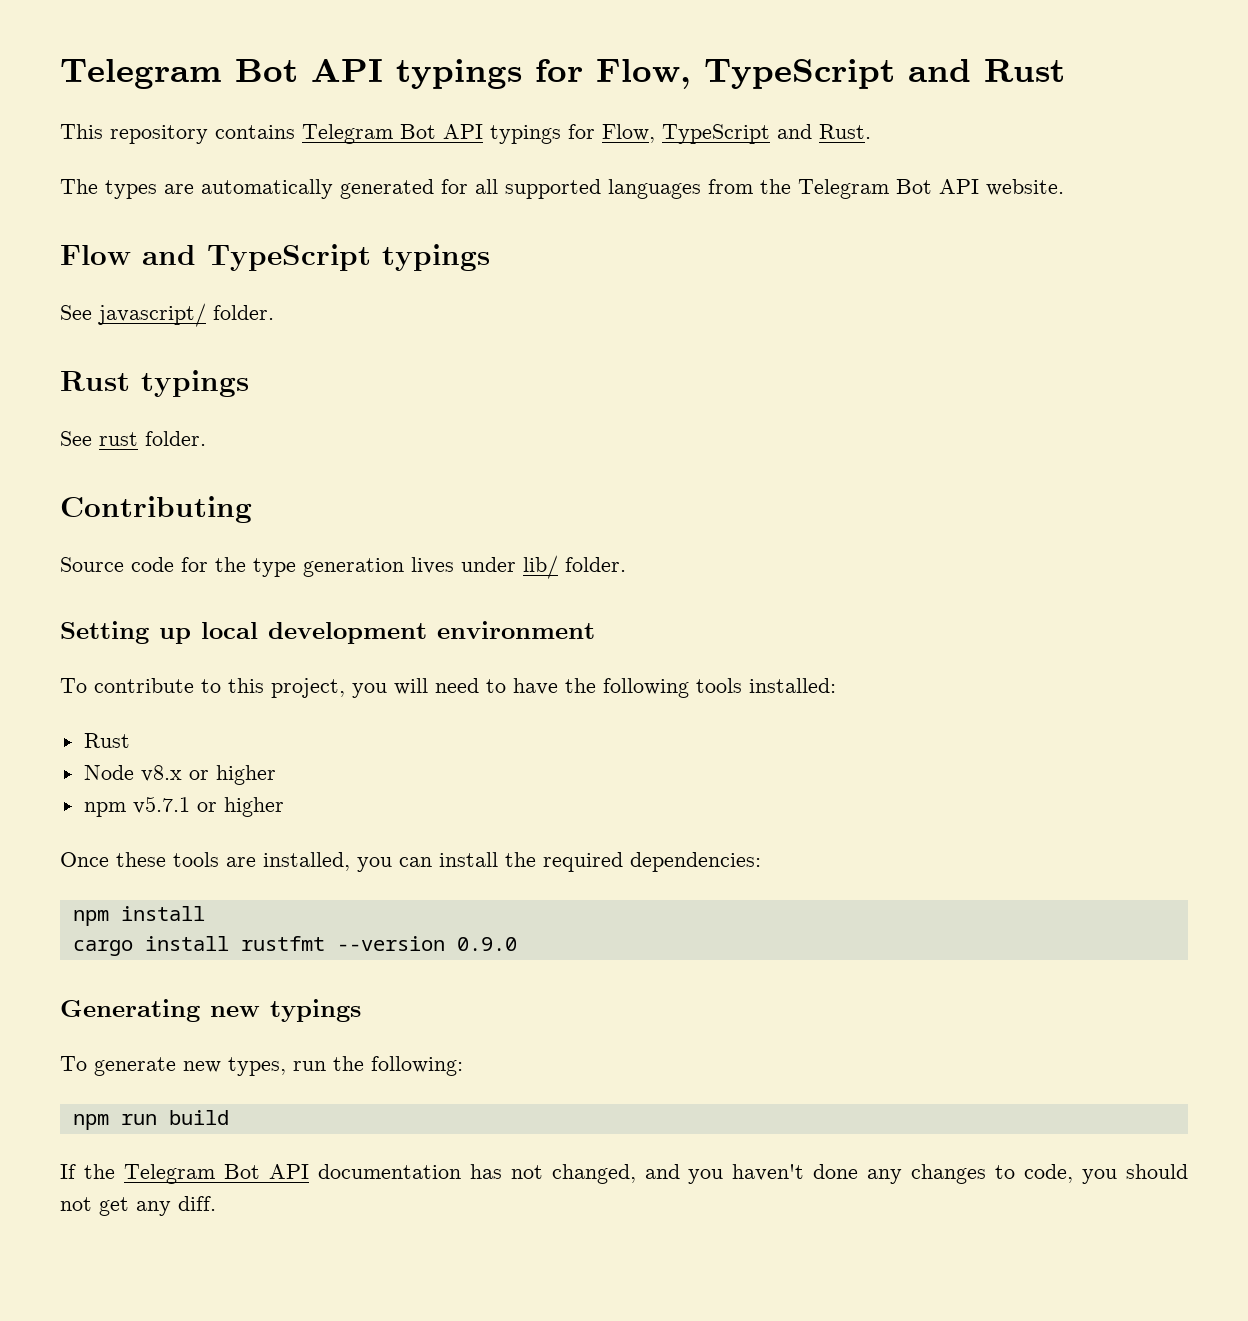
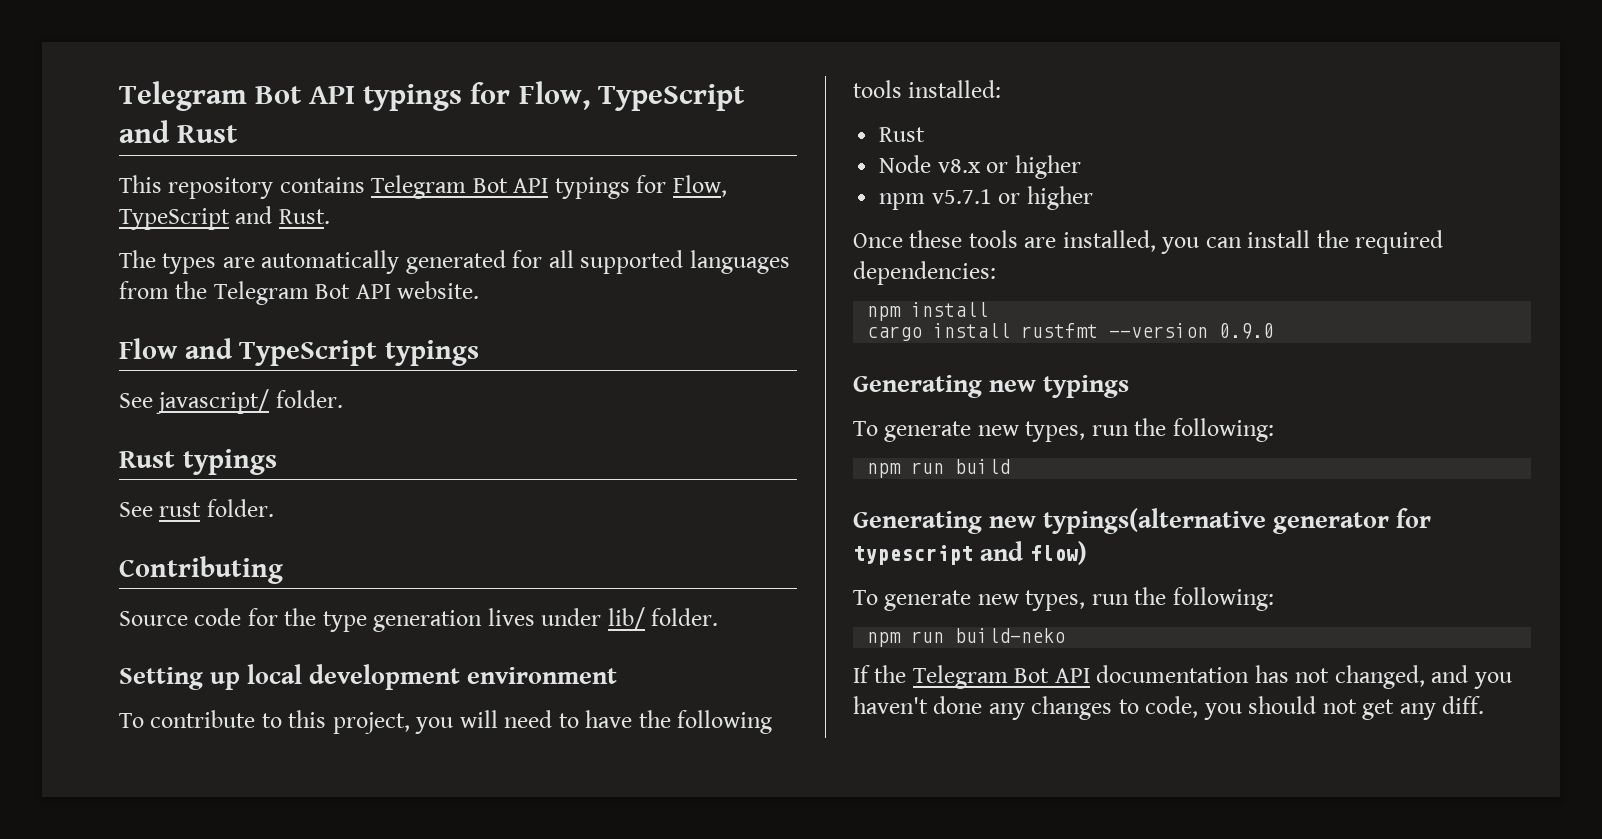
+ Generating new typings(alternative generator for typescript and flow)
+ To generate new types, run the following:
+ npm run build-neko

